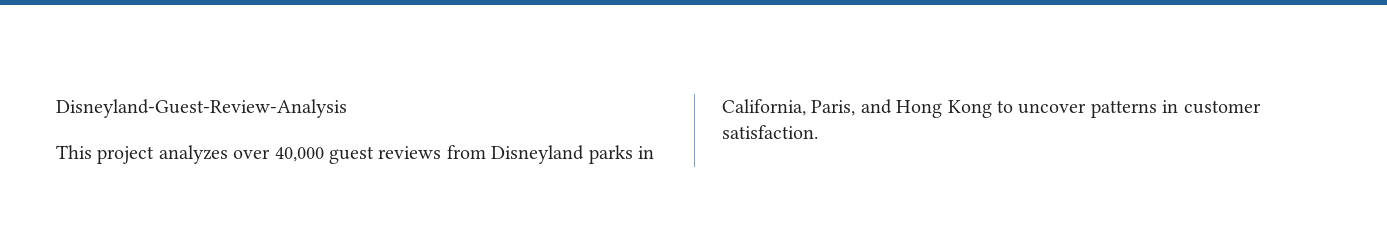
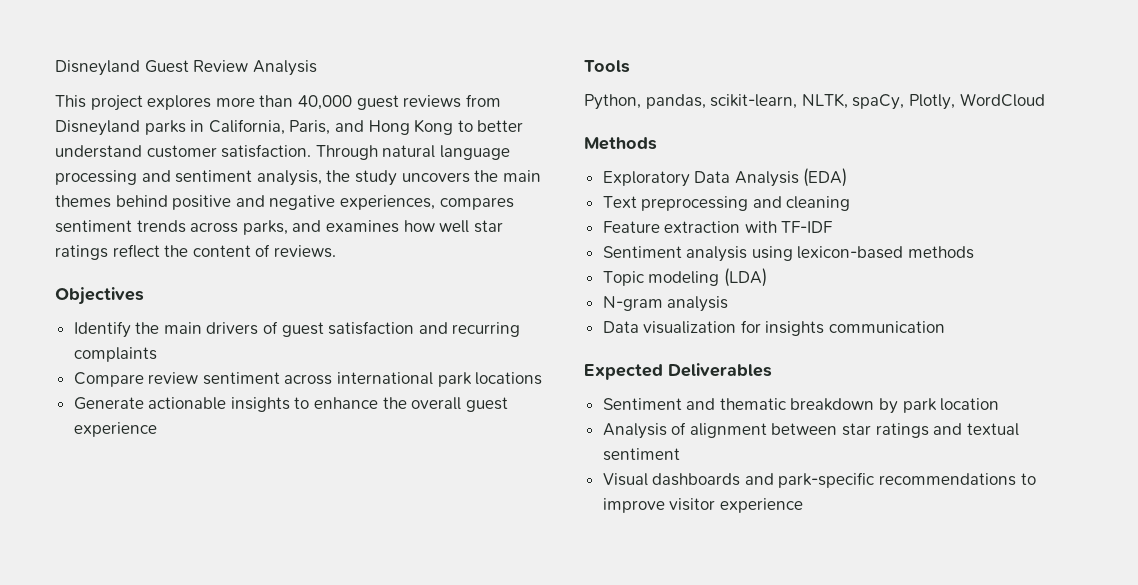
- Disneyland-Guest-Review-Analysis
+ Disneyland Guest Review Analysis
- This project analyzes over 40,000 guest reviews from Disneyland parks in California, Paris, and Hong Kong to uncover patterns in customer satisfaction.
+ This project explores more than 40,000 guest reviews from Disneyland parks in California, Paris, and Hong Kong to better understand customer satisfaction. Through natural language processing and sentiment analysis, the study uncovers the main themes behind positive and negative experiences, compares sentiment trends across parks, and examines how well star ratings reflect the content of reviews.
+ Objectives
+ Identify the main drivers of guest satisfaction and recurring complaints
+ Compare review sentiment across international park locations
+ Generate actionable insights to enhance the overall guest experience
+ Tools
+ Python, pandas, scikit-learn, NLTK, spaCy, Plotly, WordCloud
+ Methods
+ Exploratory Data Analysis (EDA)
+ Text preprocessing and cleaning
+ Feature extraction with TF-IDF
+ Sentiment analysis using lexicon-based methods
+ Topic modeling (LDA)
+ N-gram analysis
+ Data visualization for insights communication
+ Expected Deliverables
+ Sentiment and thematic breakdown by park location
+ Analysis of alignment between star ratings and textual sentiment
+ Visual dashboards and park-specific recommendations to improve visitor experience

